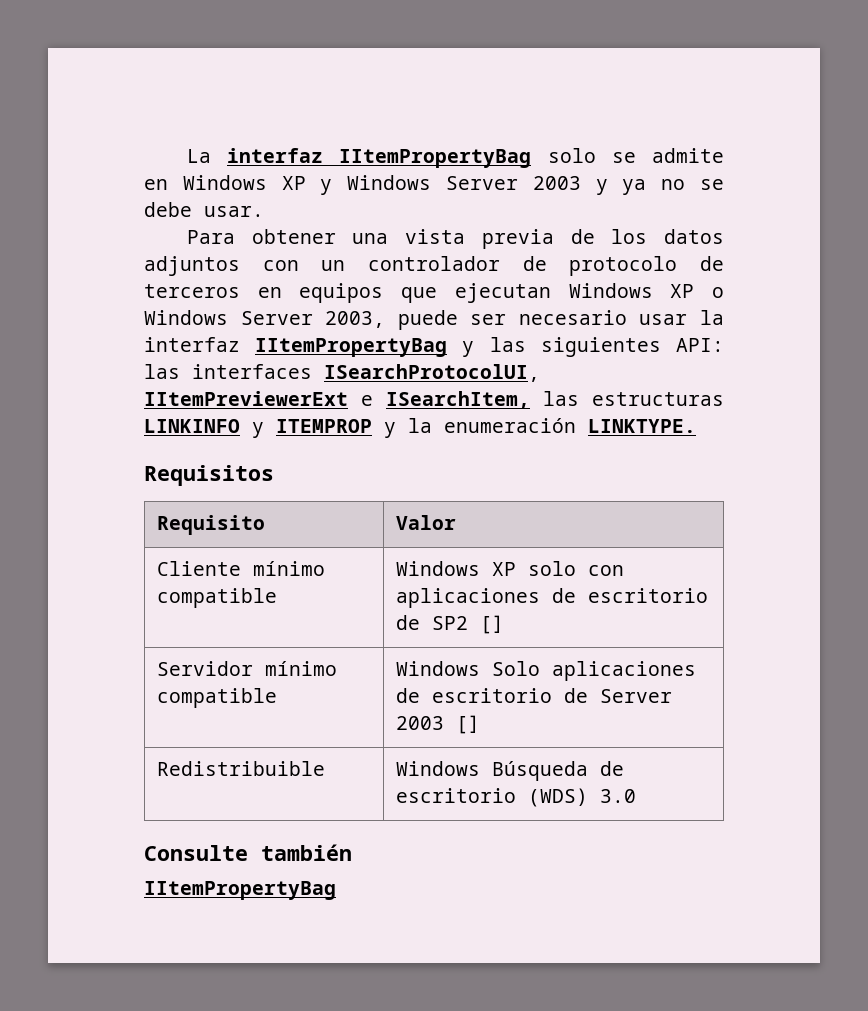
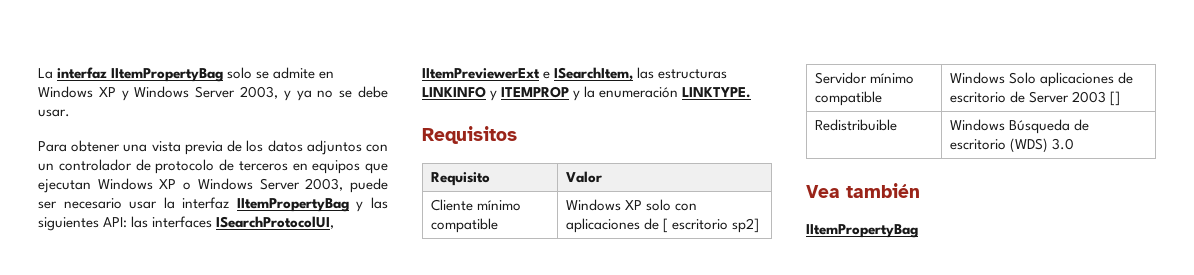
- La interfaz IItemPropertyBag solo se admite en Windows XP y Windows Server 2003 y ya no se debe usar.
+ La interfaz IItemPropertyBag solo se admite en Windows XP y Windows Server 2003, y ya no se debe usar.
- Cliente mínimo compatible | Windows XP solo con aplicaciones de escritorio de SP2 []
+ Cliente mínimo compatible | Windows XP solo con aplicaciones de [ escritorio sp2]
- Consulte también
+ Vea también

